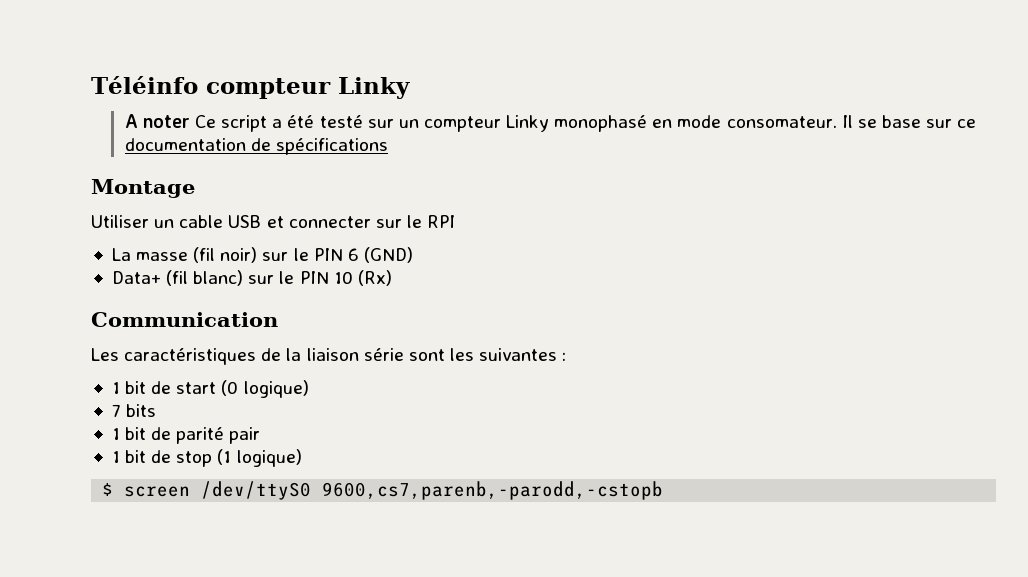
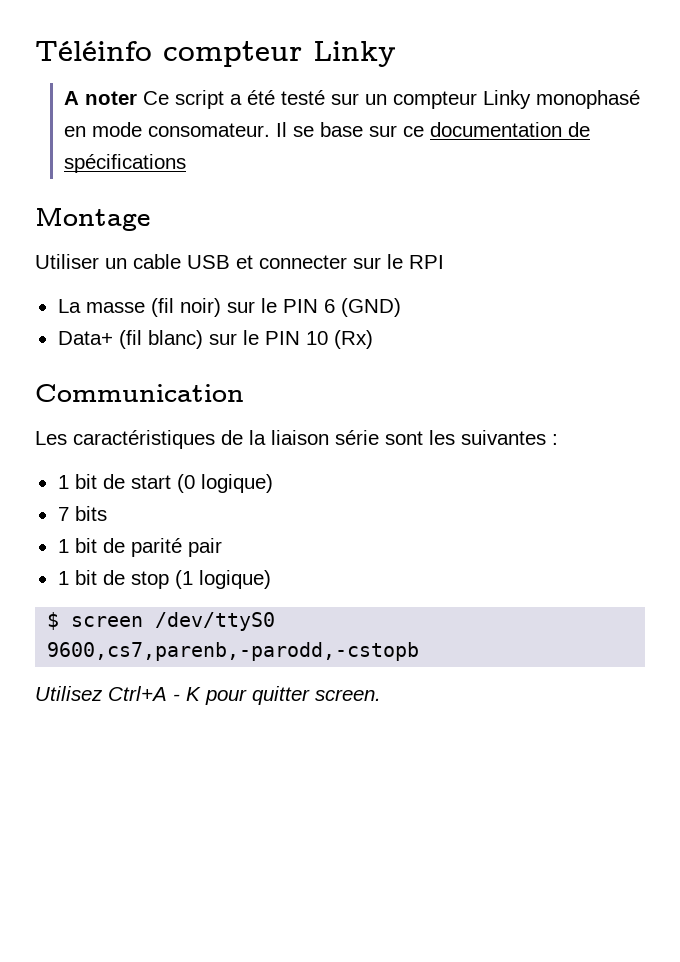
+ Utilisez Ctrl+A - K pour quitter screen.

